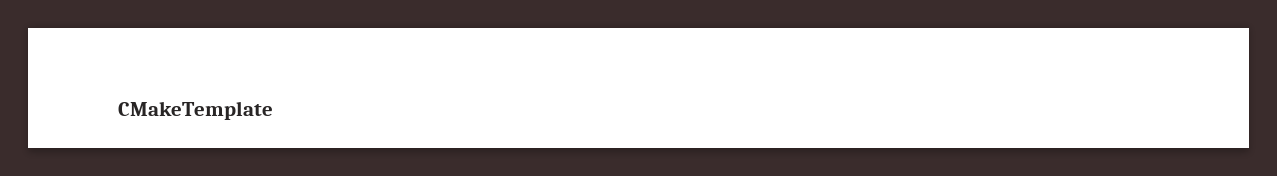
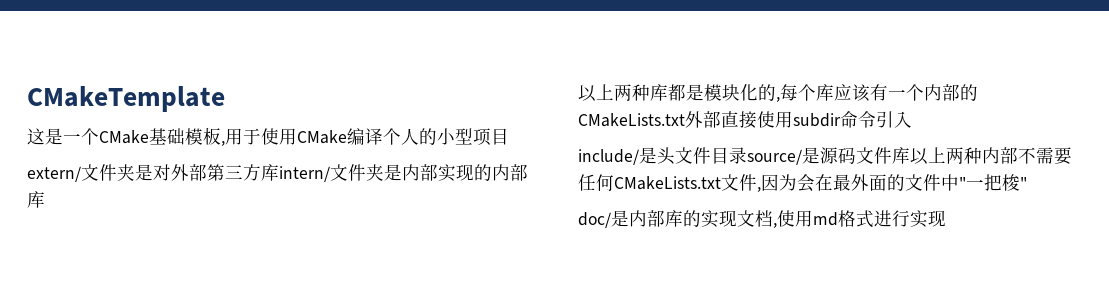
+ 这是一个CMake基础模板,用于使用CMake编译个人的小型项目
+ extern/文件夹是对外部第三方库intern/文件夹是内部实现的内部库
+ 以上两种库都是模块化的,每个库应该有一个内部的CMakeLists.txt外部直接使用subdir命令引入
+ include/是头文件目录source/是源码文件库以上两种内部不需要任何CMakeLists.txt文件,因为会在最外面的文件中"一把梭"
+ doc/是内部库的实现文档,使用md格式进行实现

